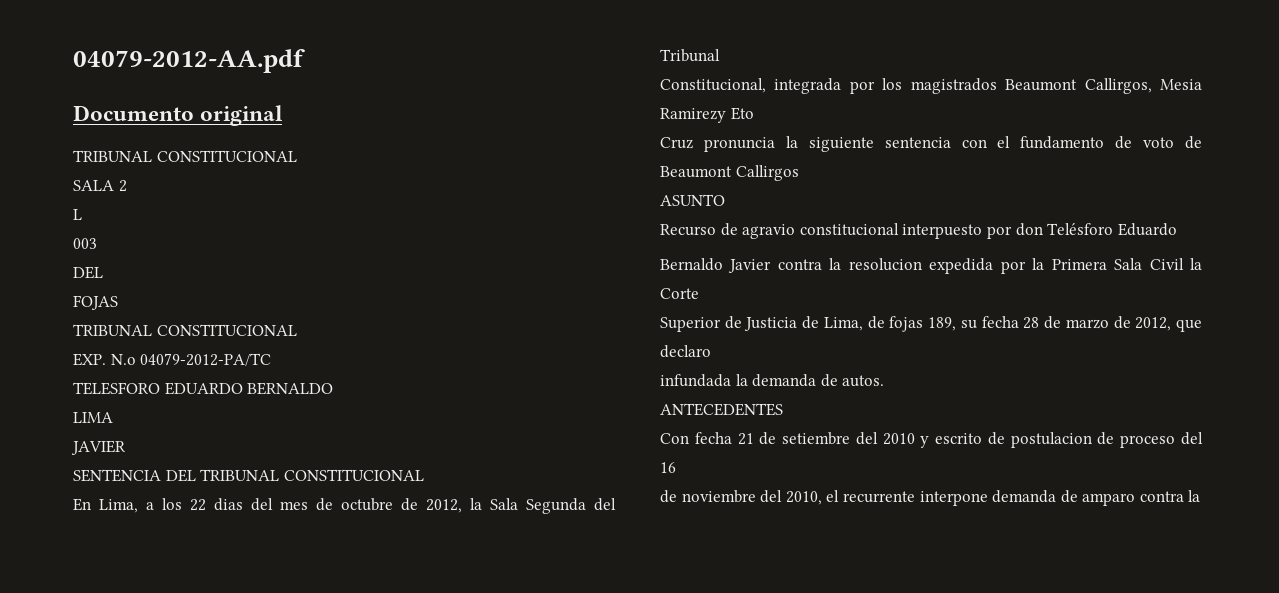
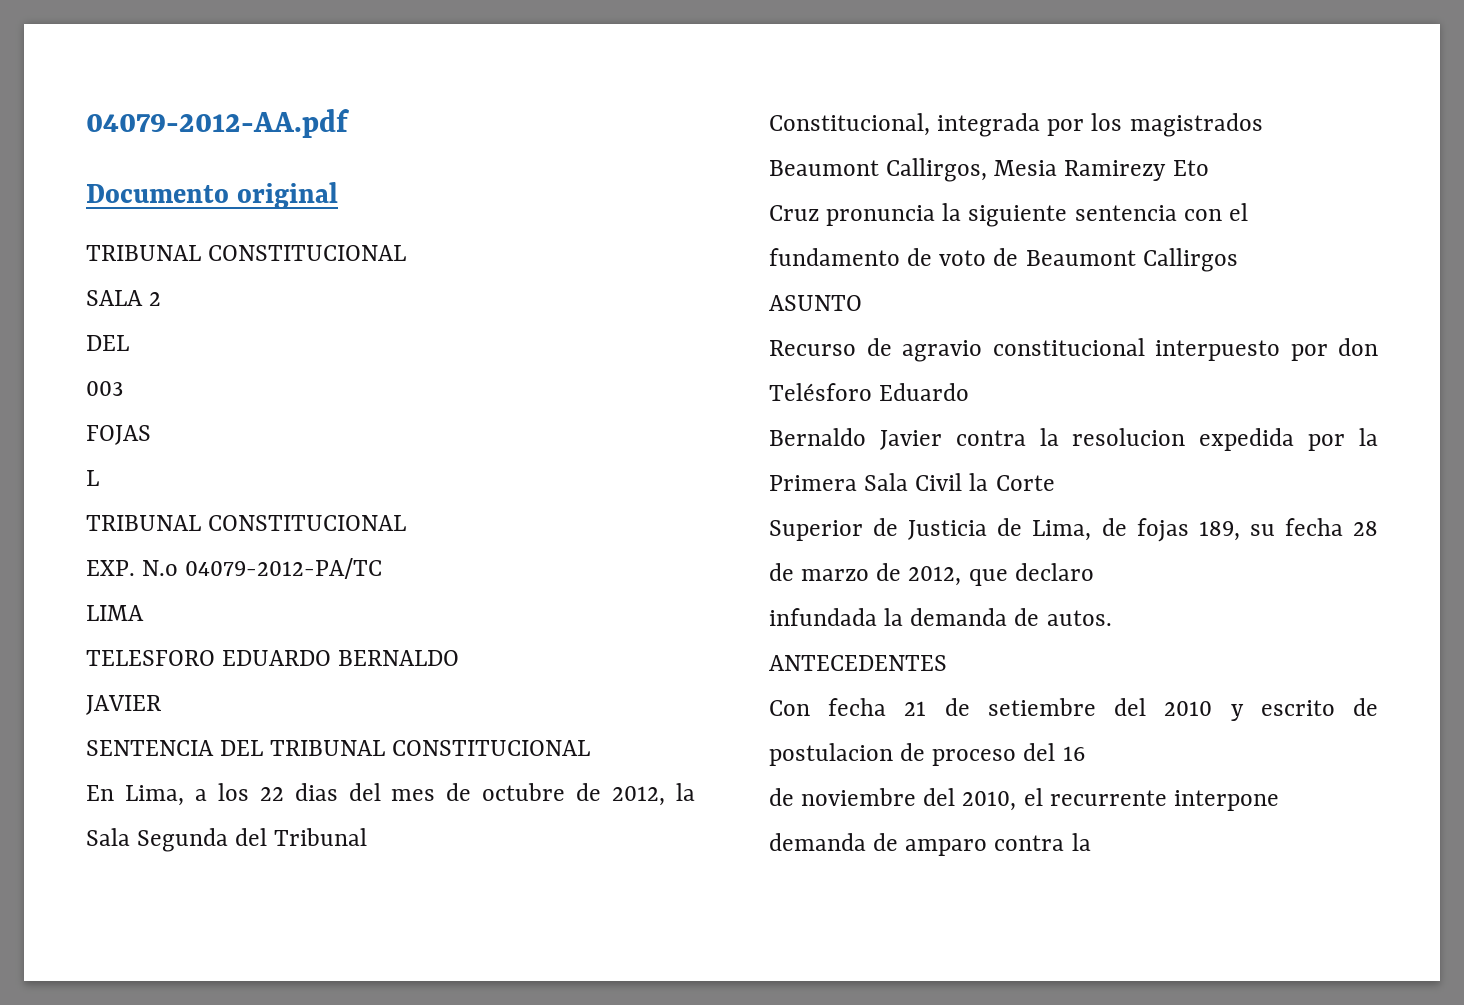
  SALA 2
- L
+ DEL
  003
- DEL
  FOJAS
+ L
+ LIMA
- LIMA

